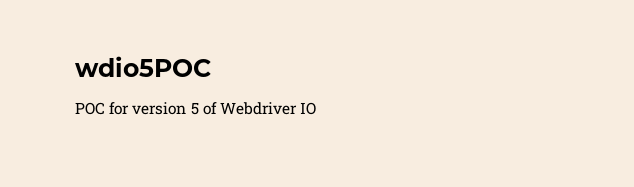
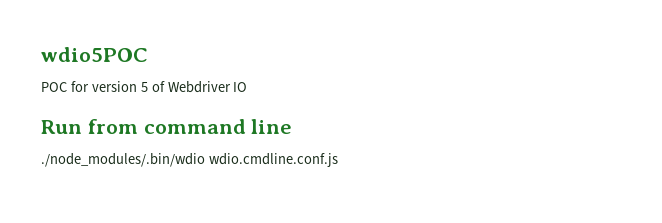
+ Run from command line
+ ./node_modules/.bin/wdio wdio.cmdline.conf.js

